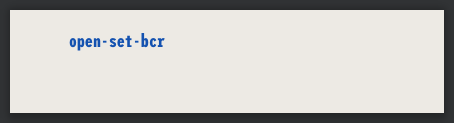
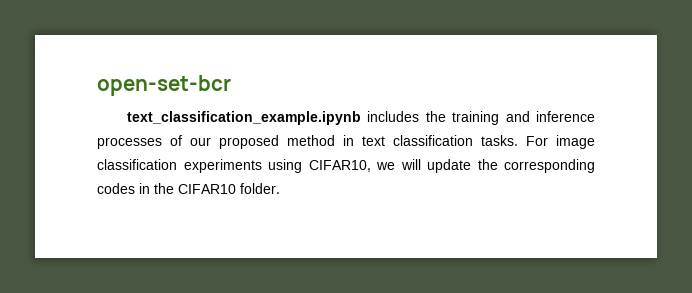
+ text_classification_example.ipynb includes the training and inference processes of our proposed method in text classification tasks. For image classification experiments using CIFAR10, we will update the corresponding codes in the CIFAR10 folder.

